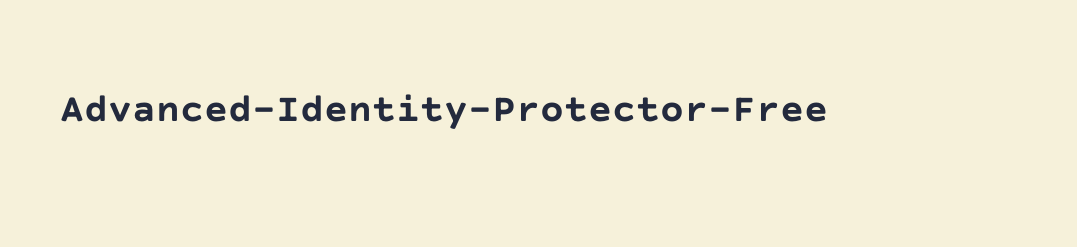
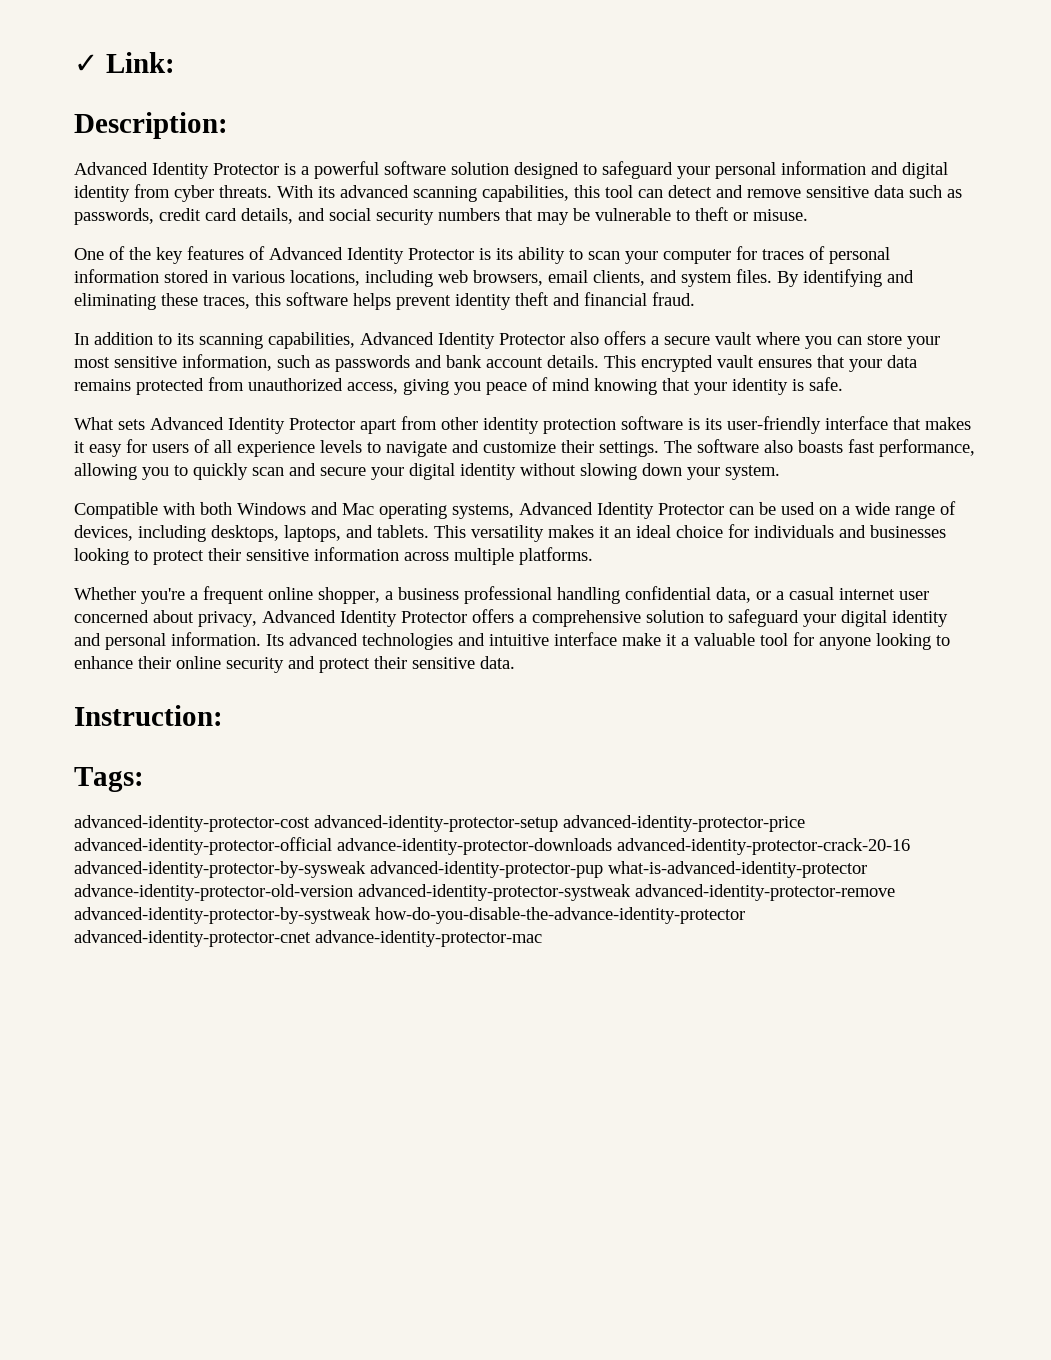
- Advanced-Identity-Protector-Free
+ ✓ Link:
+ Description:
+ Advanced Identity Protector is a powerful software solution designed to safeguard your personal information and digital identity from cyber threats. With its advanced scanning capabilities, this tool can detect and remove sensitive data such as passwords, credit card details, and social security numbers that may be vulnerable to theft or misuse.
+ One of the key features of Advanced Identity Protector is its ability to scan your computer for traces of personal information stored in various locations, including web browsers, email clients, and system files. By identifying and eliminating these traces, this software helps prevent identity theft and financial fraud.
+ In addition to its scanning capabilities, Advanced Identity Protector also offers a secure vault where you can store your most sensitive information, such as passwords and bank account details. This encrypted vault ensures that your data remains protected from unauthorized access, giving you peace of mind knowing that your identity is safe.
+ What sets Advanced Identity Protector apart from other identity protection software is its user-friendly interface that makes it easy for users of all experience levels to navigate and customize their settings. The software also boasts fast performance, allowing you to quickly scan and secure your digital identity without slowing down your system.
+ Compatible with both Windows and Mac operating systems, Advanced Identity Protector can be used on a wide range of devices, including desktops, laptops, and tablets. This versatility makes it an ideal choice for individuals and businesses looking to protect their sensitive information across multiple platforms.
+ Whether you're a frequent online shopper, a business professional handling confidential data, or a casual internet user concerned about privacy, Advanced Identity Protector offers a comprehensive solution to safeguard your digital identity and personal information. Its advanced technologies and intuitive interface make it a valuable tool for anyone looking to enhance their online security and protect their sensitive data.
+ Instruction:
+ Tags:
+ advanced-identity-protector-cost advanced-identity-protector-setup advanced-identity-protector-price advanced-identity-protector-official advance-identity-protector-downloads advanced-identity-protector-crack-20-16 advanced-identity-protector-by-sysweak advanced-identity-protector-pup what-is-advanced-identity-protector advance-identity-protector-old-version advanced-identity-protector-systweak advanced-identity-protector-remove advanced-identity-protector-by-systweak how-do-you-disable-the-advance-identity-protector advanced-identity-protector-cnet advance-identity-protector-mac

